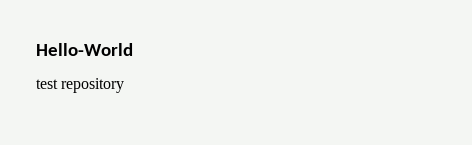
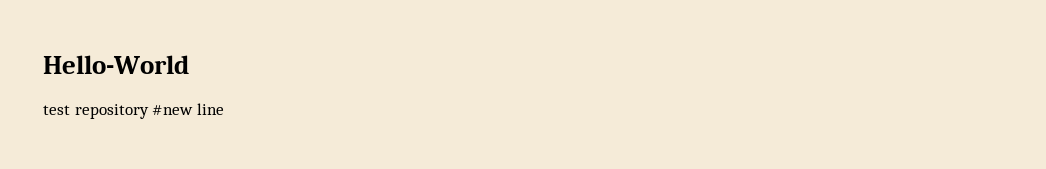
- test repository
+ test repository #new line

